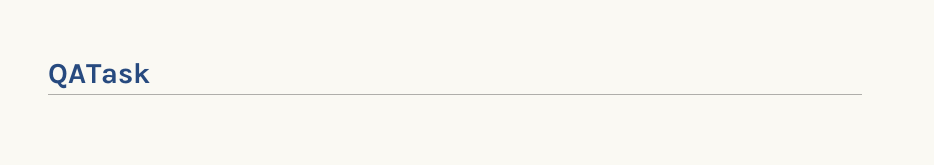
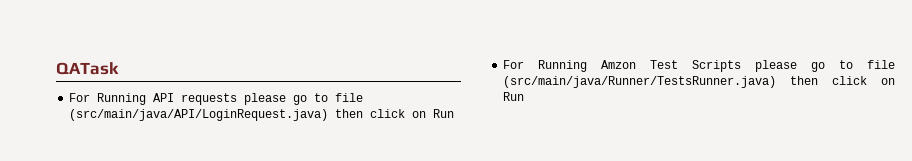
+ For Running API requests please go to file (src/main/java/API/LoginRequest.java) then click on Run
+ For Running Amzon Test Scripts please go to file (src/main/java/Runner/TestsRunner.java) then click on Run

